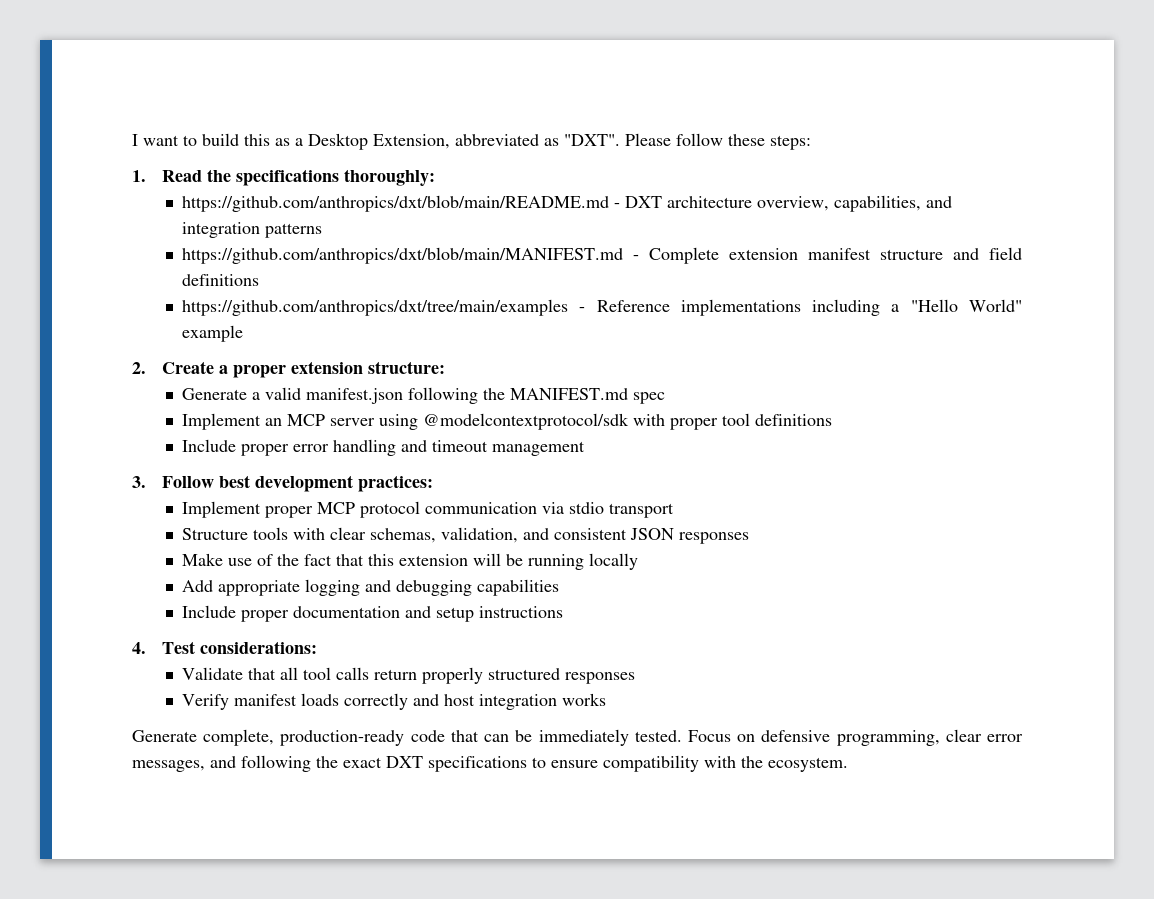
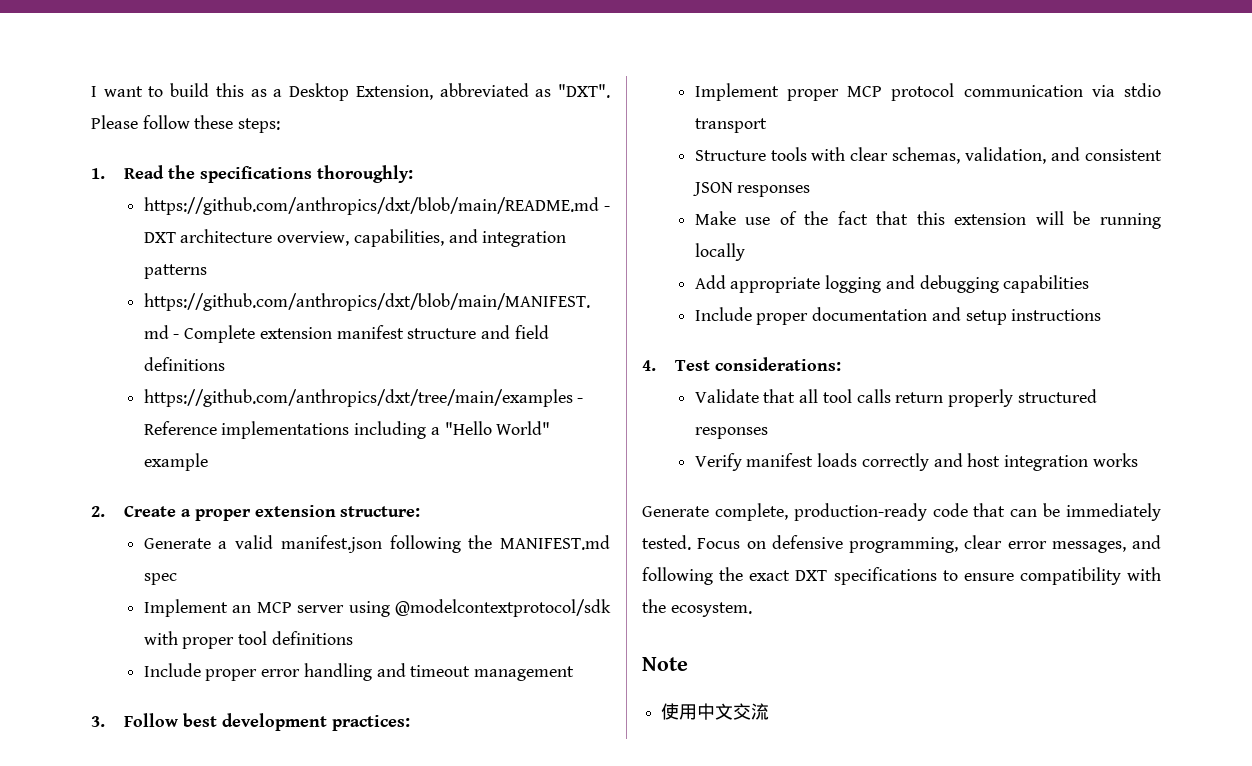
+ Note
+ 使用中文交流

